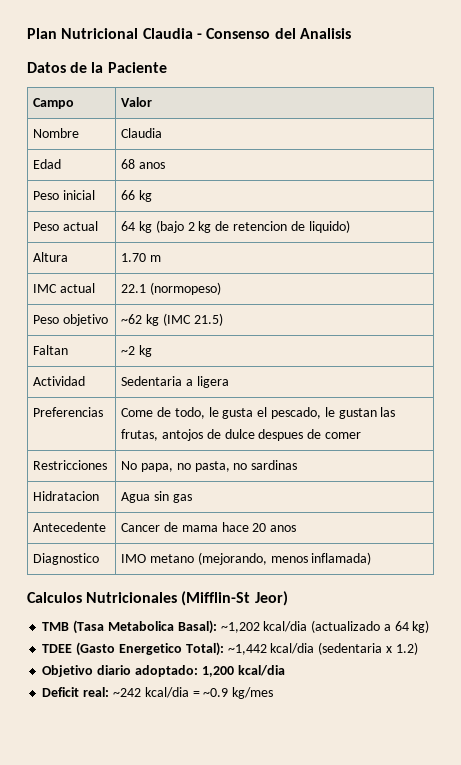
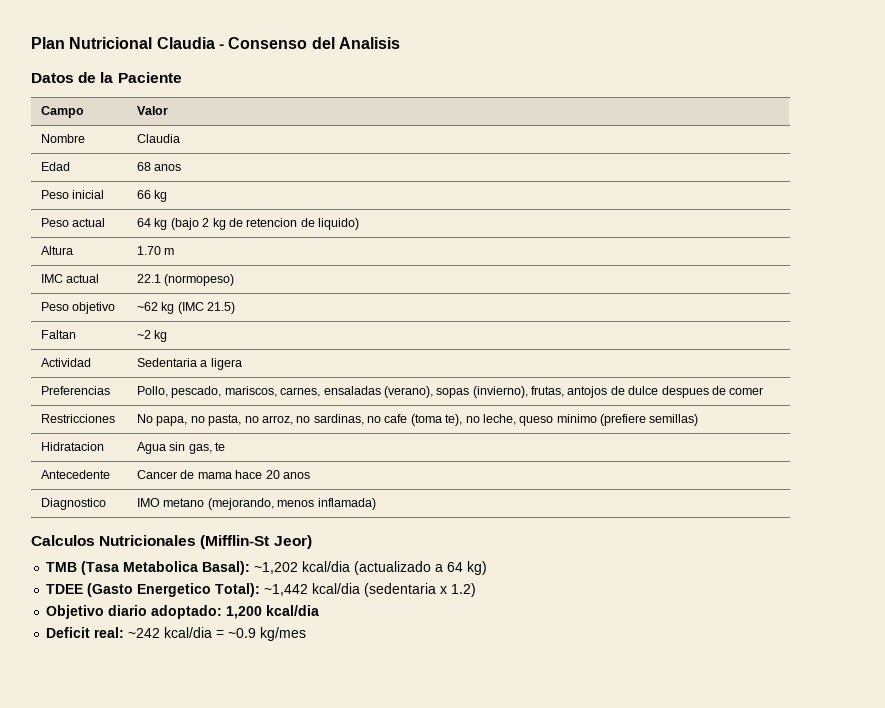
- Preferencias | Come de todo, le gusta el pescado, le gustan las frutas, antojos de dulce despues de comer
+ Preferencias | Pollo, pescado, mariscos, carnes, ensaladas (verano), sopas (invierno), frutas, antojos de dulce despues de comer
- Restricciones | No papa, no pasta, no sardinas
+ Restricciones | No papa, no pasta, no arroz, no sardinas, no cafe (toma te), no leche, queso minimo (prefiere semillas)
- Hidratacion | Agua sin gas
+ Hidratacion | Agua sin gas, te

